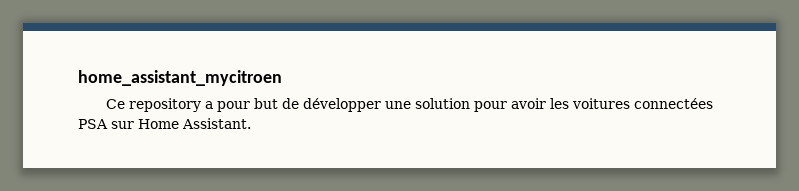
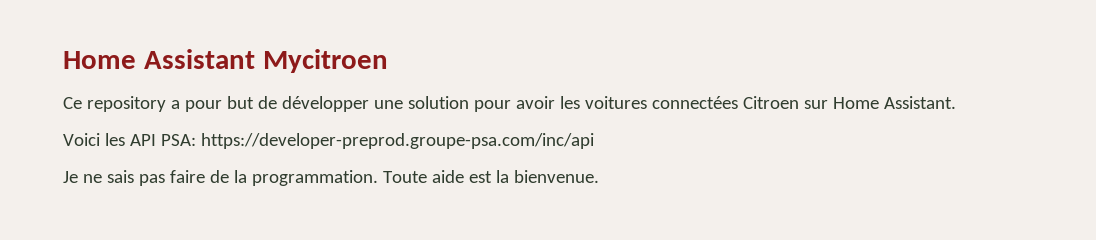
- home_assistant_mycitroen
+ Home Assistant Mycitroen
- Ce repository a pour but de développer une solution pour avoir les voitures connectées PSA sur Home Assistant.
+ Ce repository a pour but de développer une solution pour avoir les voitures connectées Citroen sur Home Assistant.
+ Voici les API PSA: https://developer-preprod.groupe-psa.com/inc/api
+ Je ne sais pas faire de la programmation. Toute aide est la bienvenue.

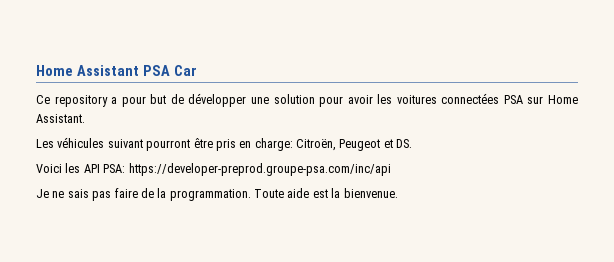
- Home Assistant Mycitroen
+ Home Assistant PSA Car
- Ce repository a pour but de développer une solution pour avoir les voitures connectées Citroen sur Home Assistant.
+ Ce repository a pour but de développer une solution pour avoir les voitures connectées PSA sur Home Assistant.
+ Les véhicules suivant pourront être pris en charge: Citroën, Peugeot et DS.

